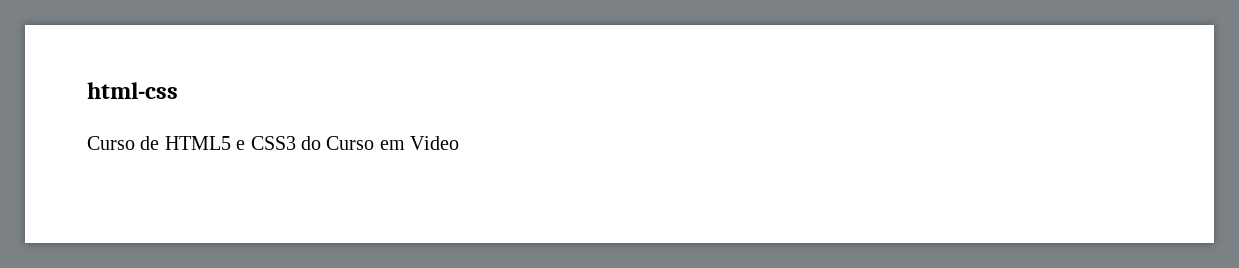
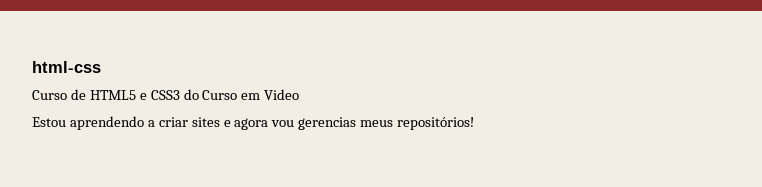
+ Estou aprendendo a criar sites e agora vou gerencias meus repositórios!

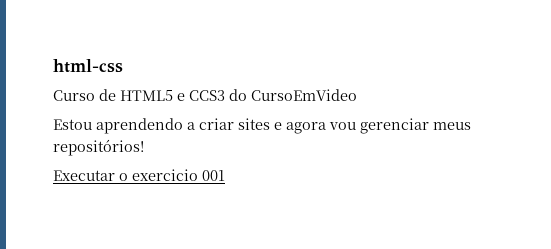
- Curso de HTML5 e CSS3 do Curso em Video
+ Curso de HTML5 e CCS3 do CursoEmVideo
- Estou aprendendo a criar sites e agora vou gerencias meus repositórios!
+ Estou aprendendo a criar sites e agora vou gerenciar meus repositórios!
+ Executar o exercicio 001

